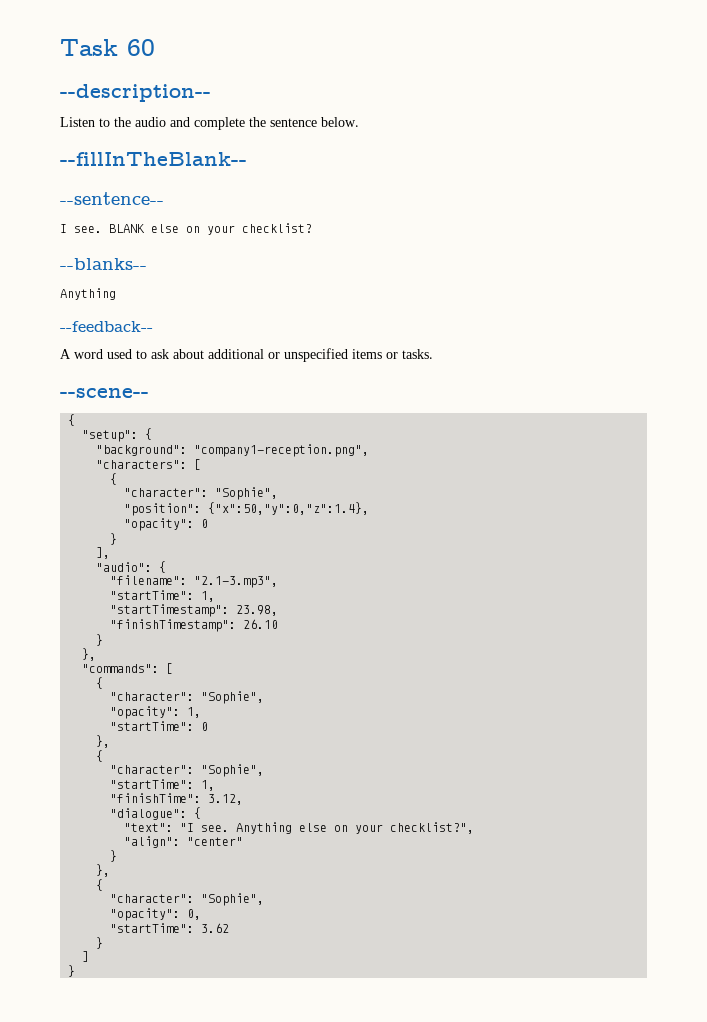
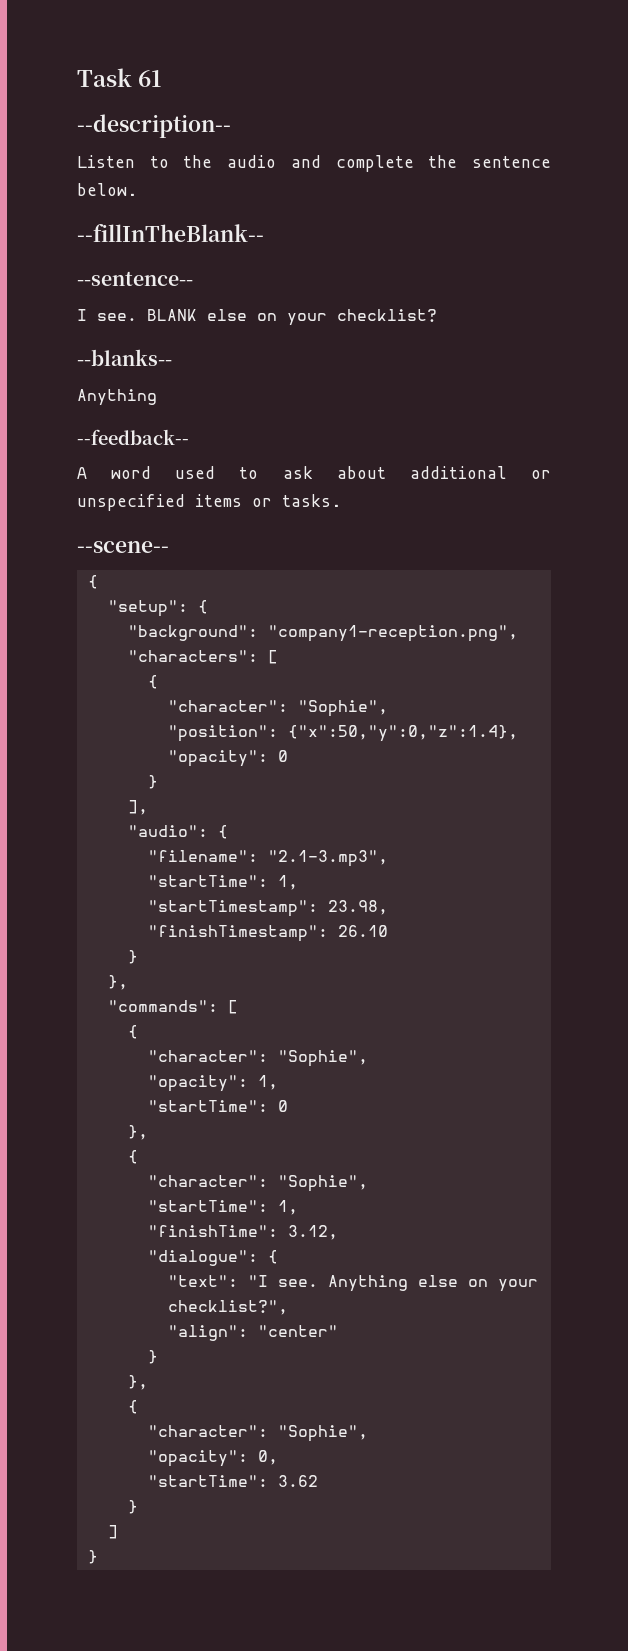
- Task 60
+ Task 61

